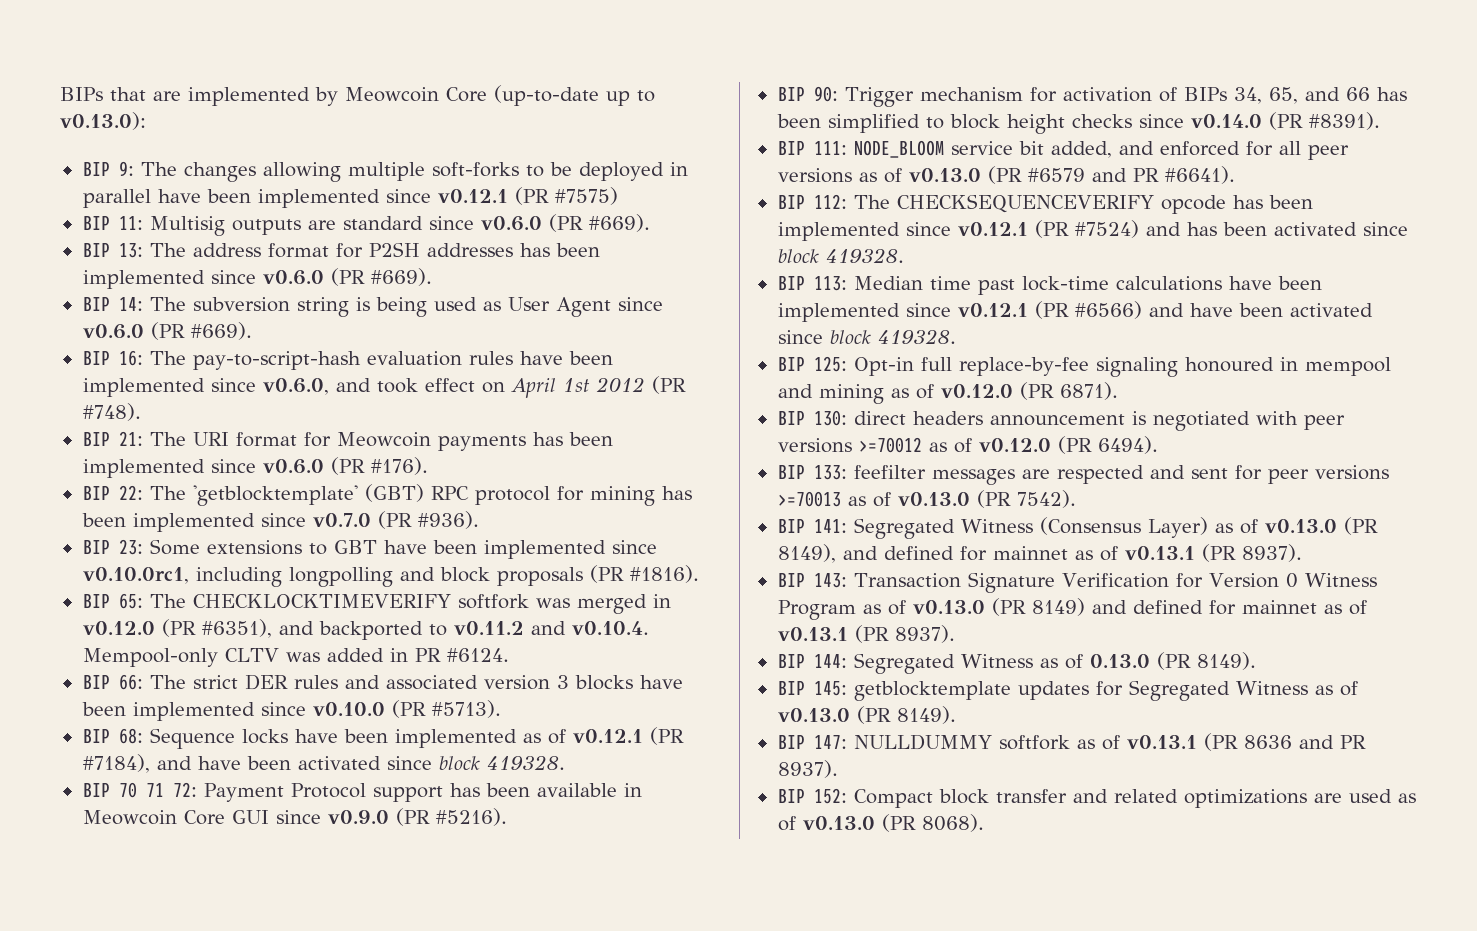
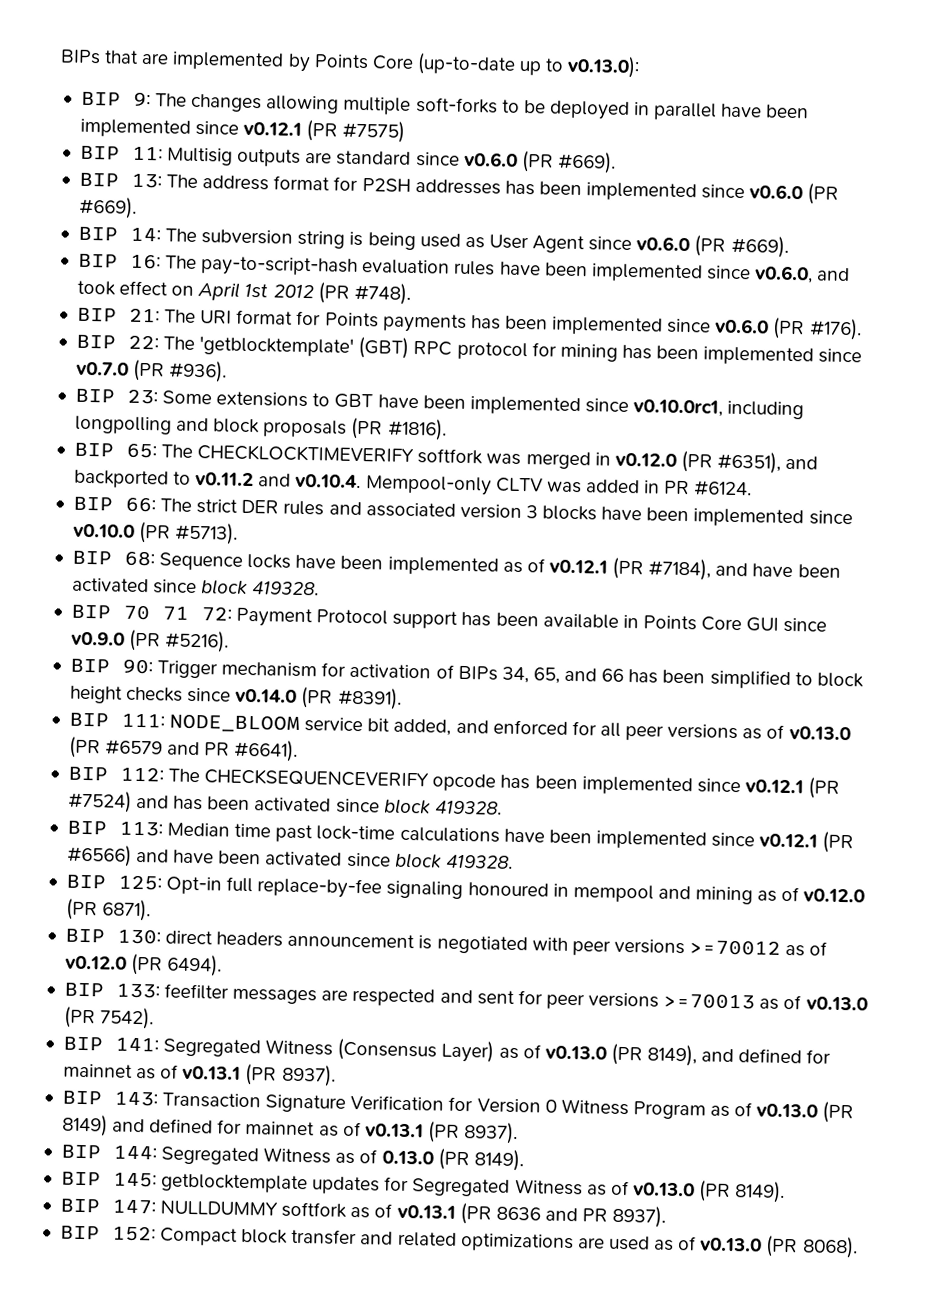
- BIPs that are implemented by Meowcoin Core (up-to-date up to v0.13.0):
+ BIPs that are implemented by Points Core (up-to-date up to v0.13.0):
- BIP 21: The URI format for Meowcoin payments has been implemented since v0.6.0 (PR #176).
+ BIP 21: The URI format for Points payments has been implemented since v0.6.0 (PR #176).
- BIP 70 71 72: Payment Protocol support has been available in Meowcoin Core GUI since v0.9.0 (PR #5216).
+ BIP 70 71 72: Payment Protocol support has been available in Points Core GUI since v0.9.0 (PR #5216).

